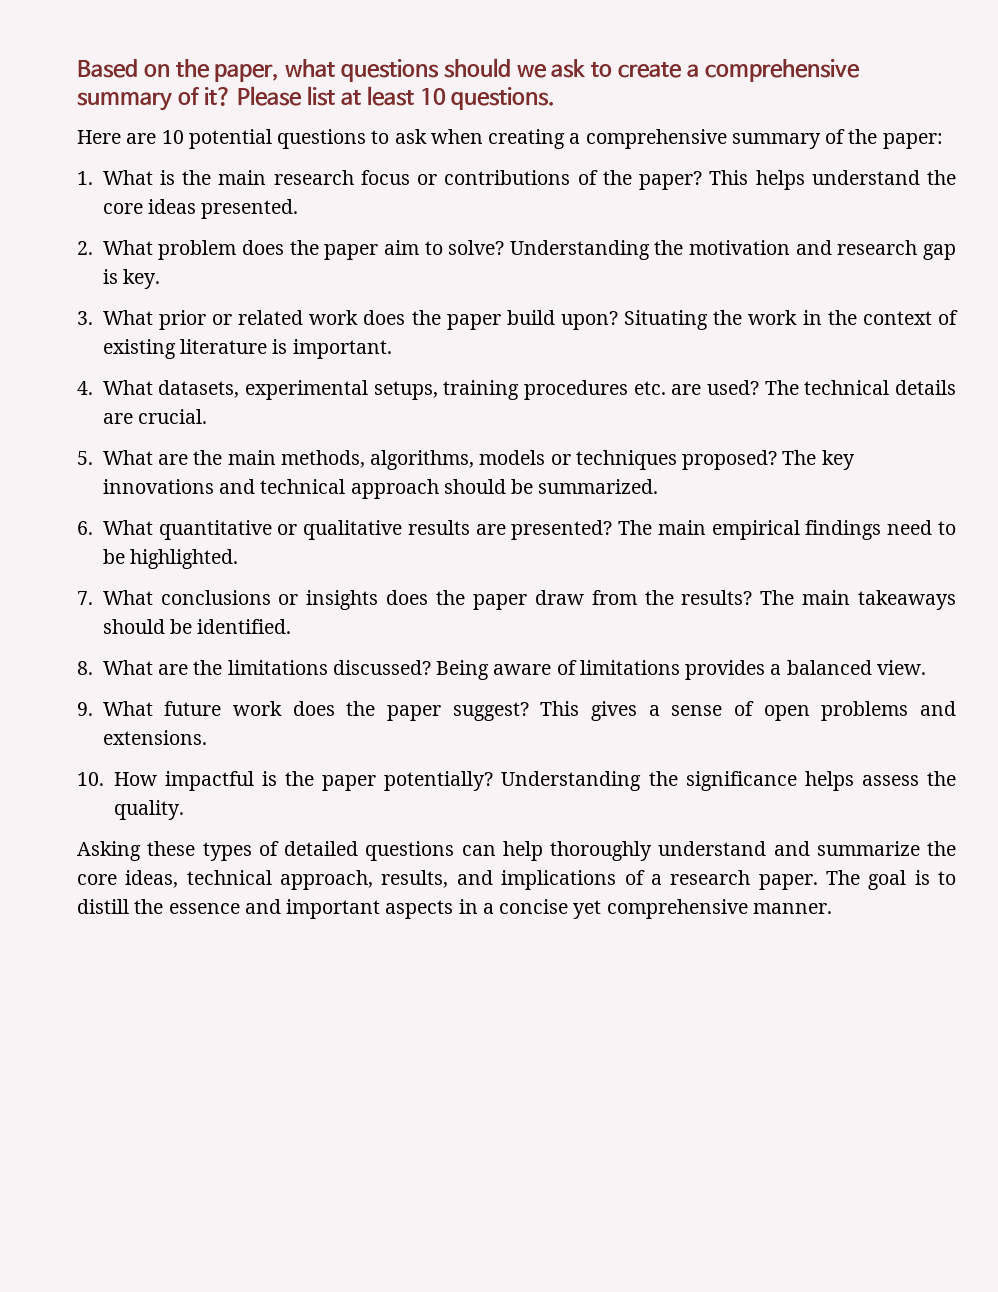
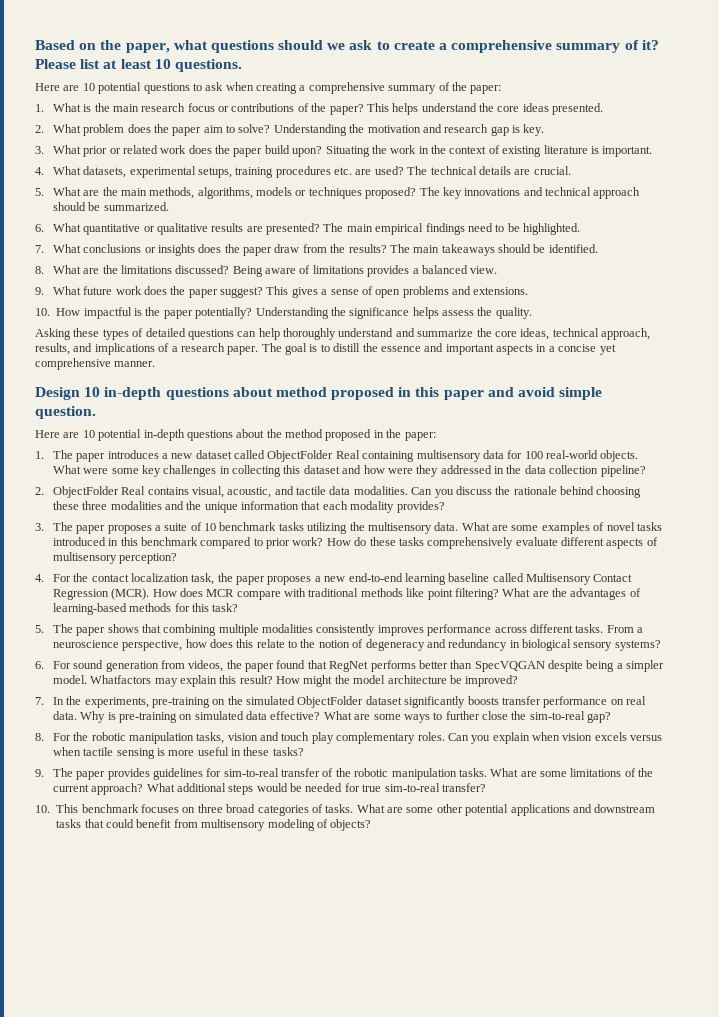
+ Design 10 in-depth questions about method proposed in this paper and avoid simple question.
+ Here are 10 potential in-depth questions about the method proposed in the paper:
+ 1. The paper introduces a new dataset called ObjectFolder Real containing multisensory data for 100 real-world objects. What were some key challenges in collecting this dataset and how were they addressed in the data collection pipeline?
+ 2. ObjectFolder Real contains visual, acoustic, and tactile data modalities. Can you discuss the rationale behind choosing these three modalities and the unique information that each modality provides?
+ 3. The paper proposes a suite of 10 benchmark tasks utilizing the multisensory data. What are some examples of novel tasks introduced in this benchmark compared to prior work? How do these tasks comprehensively evaluate different aspects of multisensory perception?
+ 4. For the contact localization task, the paper proposes a new end-to-end learning baseline called Multisensory Contact Regression (MCR). How does MCR compare with traditional methods like point filtering? What are the advantages of learning-based methods for this task?
+ 5. The paper shows that combining multiple modalities consistently improves performance across different tasks. From a neuroscience perspective, how does this relate to the notion of degeneracy and redundancy in biological sensory systems?
+ 6. For sound generation from videos, the paper found that RegNet performs better than SpecVQGAN despite being a simpler model. Whatfactors may explain this result? How might the model architecture be improved?
+ 7. In the experiments, pre-training on the simulated ObjectFolder dataset significantly boosts transfer performance on real data. Why is pre-training on simulated data effective? What are some ways to further close the sim-to-real gap?
+ 8. For the robotic manipulation tasks, vision and touch play complementary roles. Can you explain when vision excels versus when tactile sensing is more useful in these tasks?
+ 9. The paper provides guidelines for sim-to-real transfer of the robotic manipulation tasks. What are some limitations of the current approach? What additional steps would be needed for true sim-to-real transfer?
+ 10. This benchmark focuses on three broad categories of tasks. What are some other potential applications and downstream tasks that could benefit from multisensory modeling of objects?

